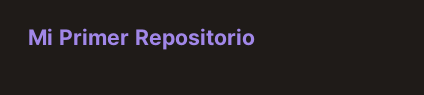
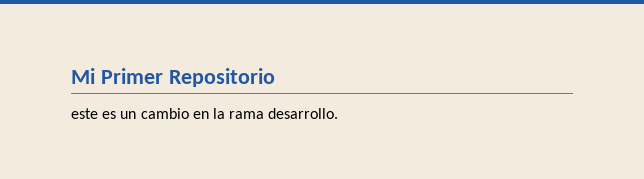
+ este es un cambio en la rama desarrollo.

